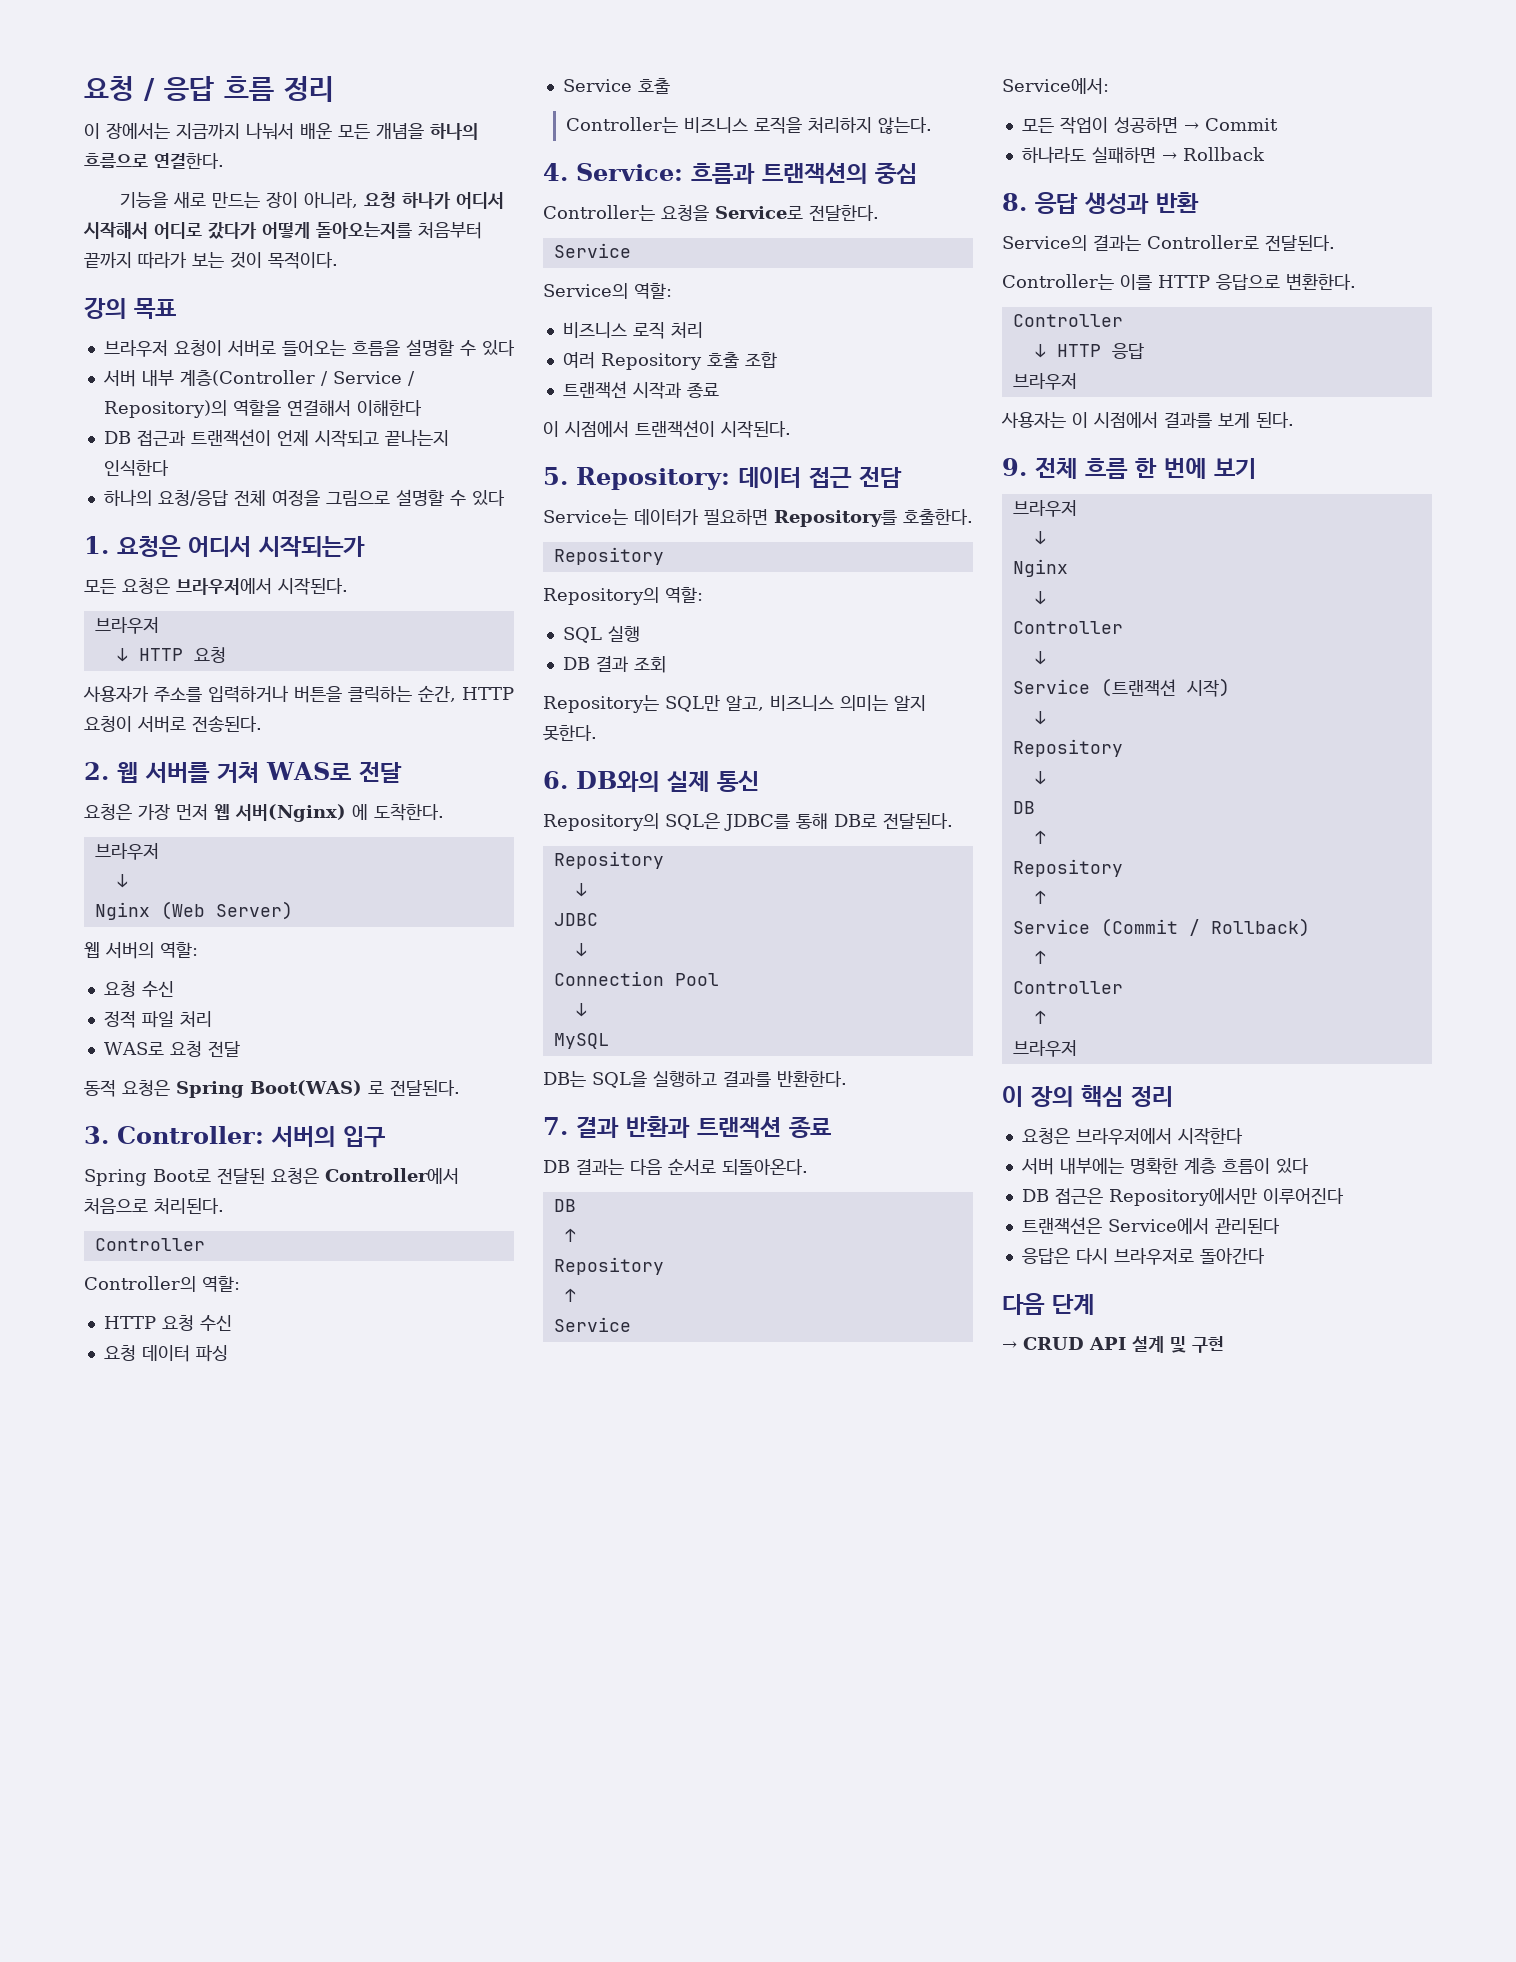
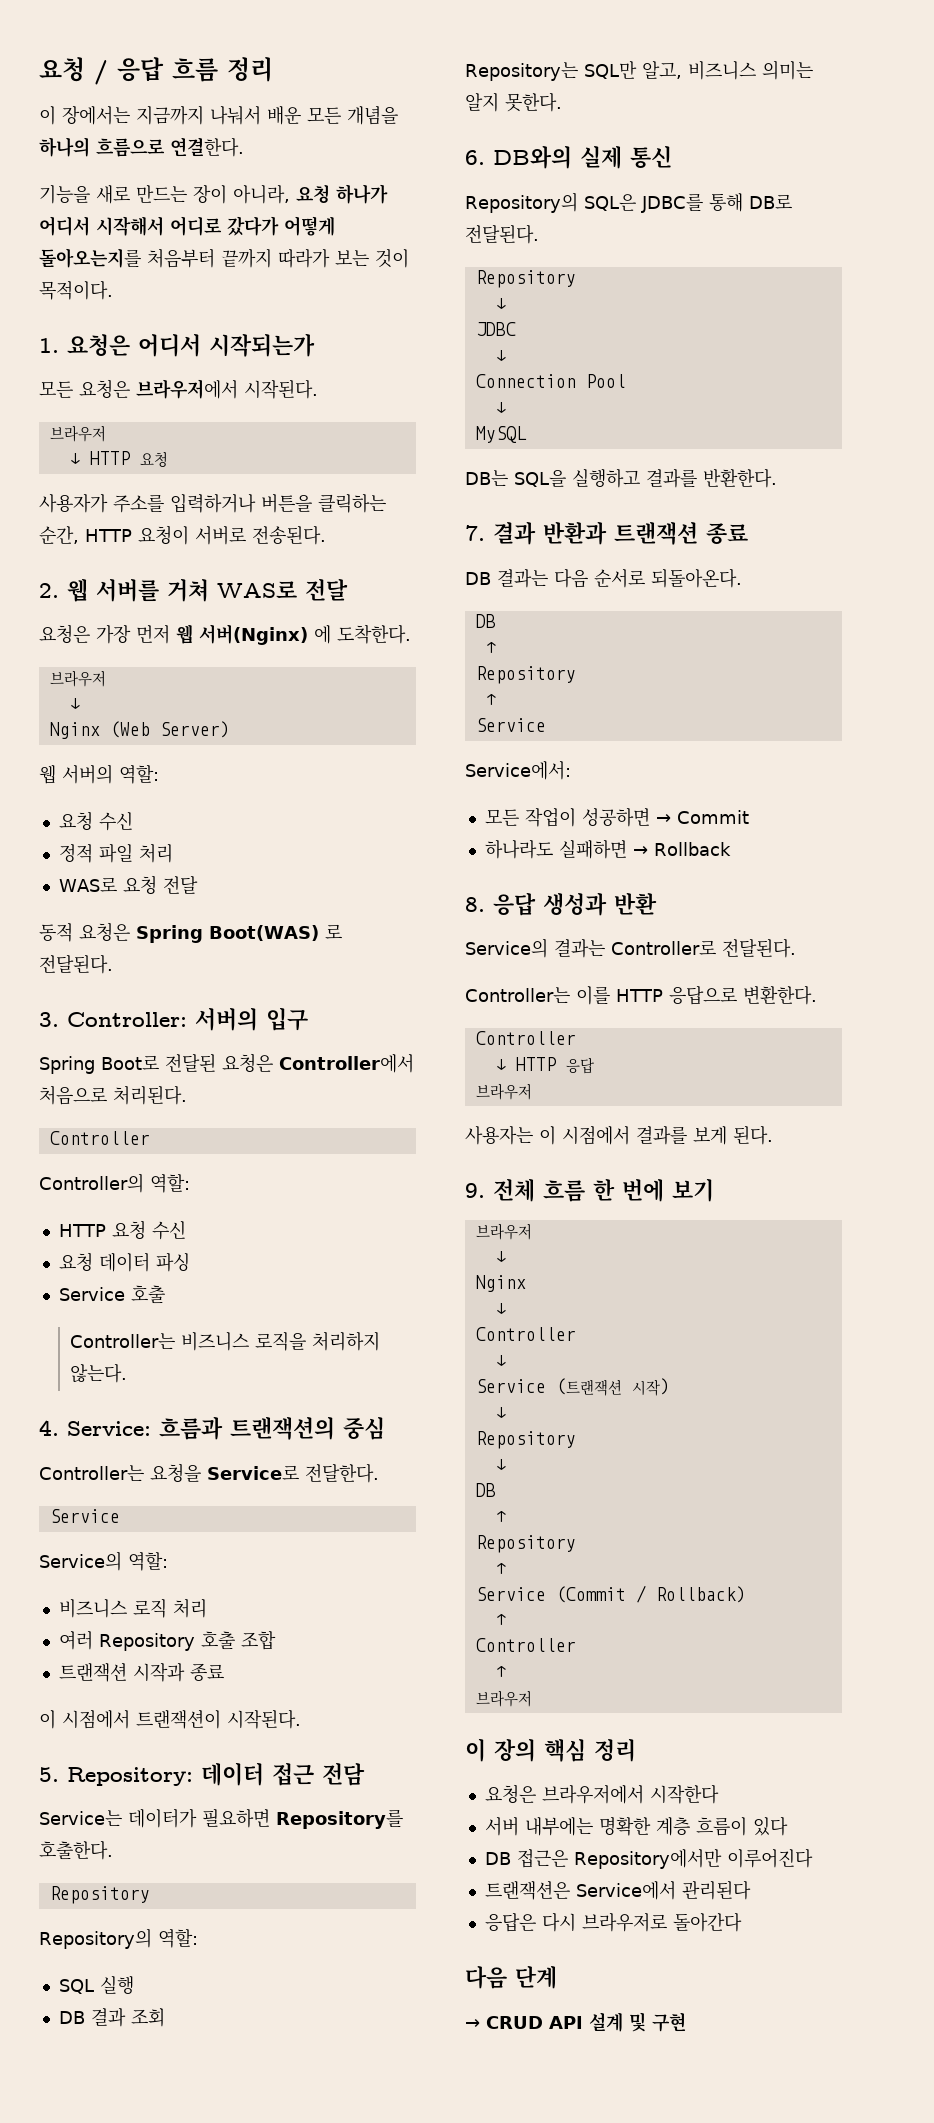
- 강의 목표
- 브라우저 요청이 서버로 들어오는 흐름을 설명할 수 있다
- 서버 내부 계층(Controller / Service / Repository)의 역할을 연결해서 이해한다
- DB 접근과 트랜잭션이 언제 시작되고 끝나는지 인식한다
- 하나의 요청/응답 전체 여정을 그림으로 설명할 수 있다

